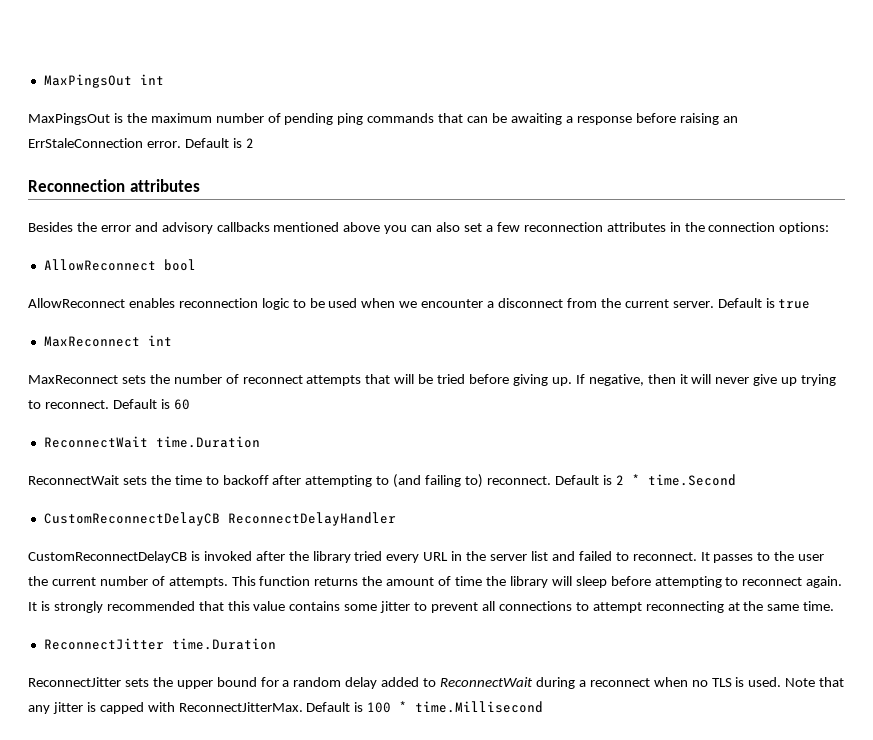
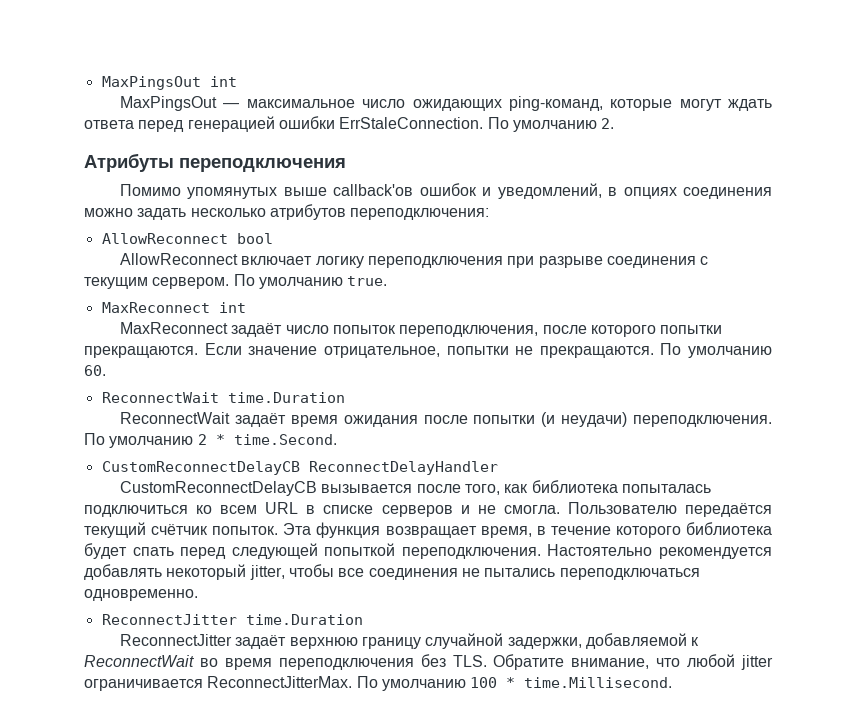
- MaxPingsOut is the maximum number of pending ping commands that can be awaiting a response before raising an ErrStaleConnection error. Default is 2
- Reconnection attributes
- Besides the error and advisory callbacks mentioned above you can also set a few reconnection attributes in the connection options:
+ MaxPingsOut — максимальное число ожидающих ping‑команд, которые могут ждать ответа перед генерацией ошибки ErrStaleConnection. По умолчанию 2.
+ Атрибуты переподключения
+ Помимо упомянутых выше callback'ов ошибок и уведомлений, в опциях соединения можно задать несколько атрибутов переподключения:
  AllowReconnect bool
- AllowReconnect enables reconnection logic to be used when we encounter a disconnect from the current server. Default is true
+ AllowReconnect включает логику переподключения при разрыве соединения с текущим сервером. По умолчанию true.
  MaxReconnect int
- MaxReconnect sets the number of reconnect attempts that will be tried before giving up. If negative, then it will never give up trying to reconnect. Default is 60
+ MaxReconnect задаёт число попыток переподключения, после которого попытки прекращаются. Если значение отрицательное, попытки не прекращаются. По умолчанию 60.
  ReconnectWait time.Duration
- ReconnectWait sets the time to backoff after attempting to (and failing to) reconnect. Default is 2 * time.Second
+ ReconnectWait задаёт время ожидания после попытки (и неудачи) переподключения. По умолчанию 2 * time.Second.
- CustomReconnectDelayCB is invoked after the library tried every URL in the server list and failed to reconnect. It passes to the user the current number of attempts. This function returns the amount of time the library will sleep before attempting to reconnect again. It is strongly recommended that this value contains some jitter to prevent all connections to attempt reconnecting at the same time.
+ CustomReconnectDelayCB вызывается после того, как библиотека попыталась подключиться ко всем URL в списке серверов и не смогла. Пользователю передаётся текущий счётчик попыток. Эта функция возвращает время, в течение которого библиотека будет спать перед следующей попыткой переподключения. Настоятельно рекомендуется добавлять некоторый jitter, чтобы все соединения не пытались переподключаться одновременно.
  ReconnectJitter time.Duration
- ReconnectJitter sets the upper bound for a random delay added to ReconnectWait during a reconnect when no TLS is used. Note that any jitter is capped with ReconnectJitterMax. Default is 100 * time.Millisecond
+ ReconnectJitter задаёт верхнюю границу случайной задержки, добавляемой к ReconnectWait во время переподключения без TLS. Обратите внимание, что любой jitter ограничивается ReconnectJitterMax. По умолчанию 100 * time.Millisecond.

